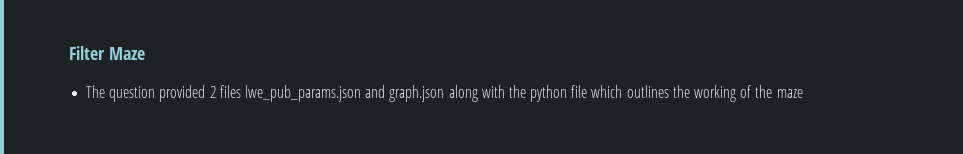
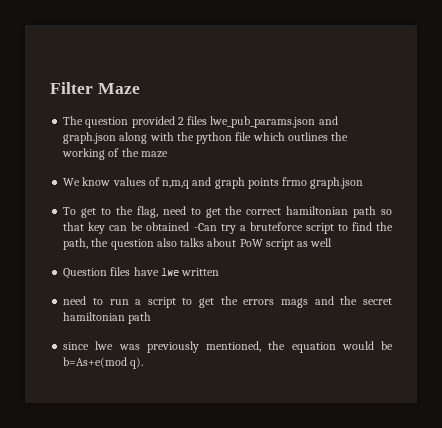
+ We know values of n,m,q and graph points frmo graph.json
+ To get to the flag, need to get the correct hamiltonian path so that key can be obtained -Can try a bruteforce script to find the path, the question also talks about PoW script as well
+ Question files have lwe written
+ need to run a script to get the errors mags and the secret hamiltonian path
+ since lwe was previously mentioned, the equation would be b=As+e(mod q).

